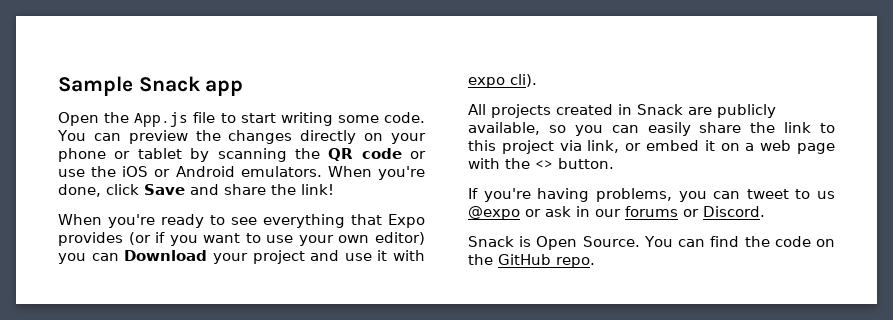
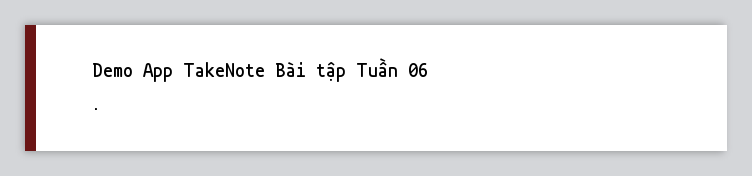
- Sample Snack app
- Open the App.js file to start writing some code. You can preview the changes directly on your phone or tablet by scanning the QR code or use the iOS or Android emulators. When you're done, click Save and share the link!
- When you're ready to see everything that Expo provides (or if you want to use your own editor) you can Download your project and use it with expo cli).
- All projects created in Snack are publicly available, so you can easily share the link to this project via link, or embed it on a web page with the <> button.
- If you're having problems, you can tweet to us @expo or ask in our forums or Discord.
- Snack is Open Source. You can find the code on the GitHub repo.
+ Demo App TakeNote Bài tập Tuần 06
+ .

